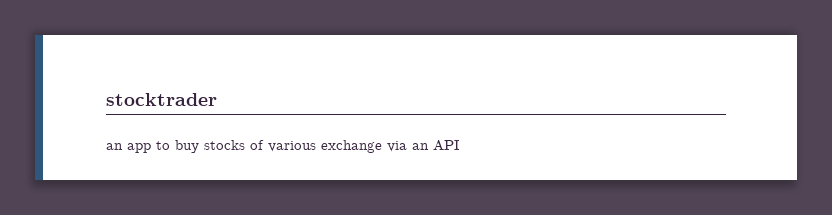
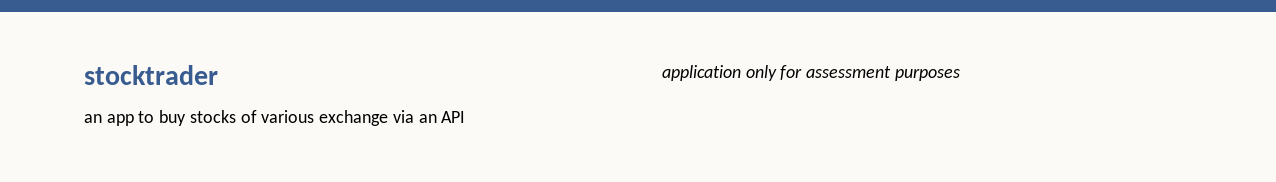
+ application only for assessment purposes

